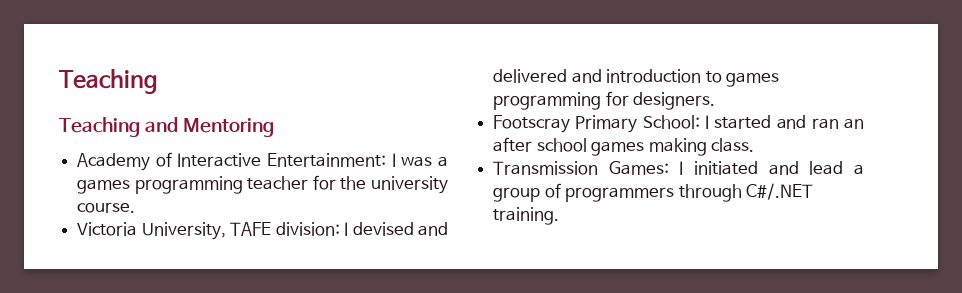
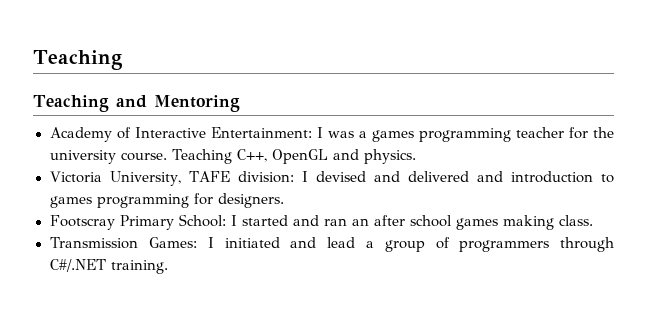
+ Teaching C++, OpenGL and physics.

